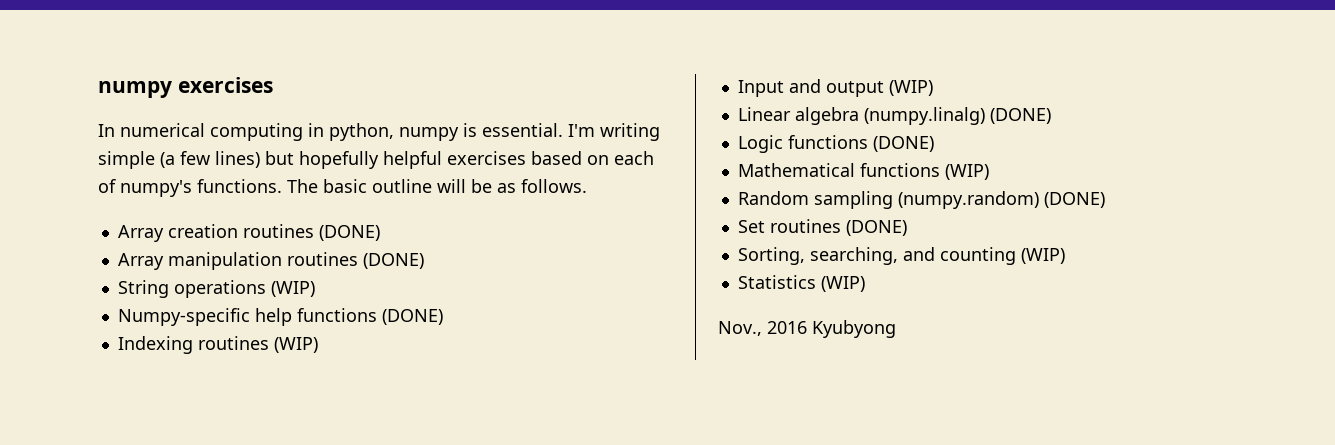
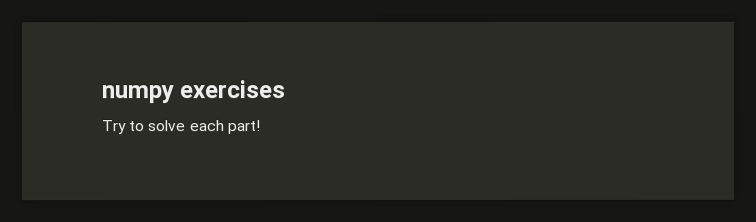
- In numerical computing in python, numpy is essential. I'm writing simple (a few lines) but hopefully helpful exercises based on each of numpy's functions. The basic outline will be as follows.
- Array creation routines (DONE)
- Array manipulation routines (DONE)
- String operations (WIP)
- Numpy-specific help functions (DONE)
- Indexing routines (WIP)
- Input and output (WIP)
- Linear algebra (numpy.linalg) (DONE)
- Logic functions (DONE)
- Mathematical functions (WIP)
- Random sampling (numpy.random) (DONE)
- Set routines (DONE)
- Sorting, searching, and counting (WIP)
- Statistics (WIP)
- Nov., 2016 Kyubyong
+ Try to solve each part!

